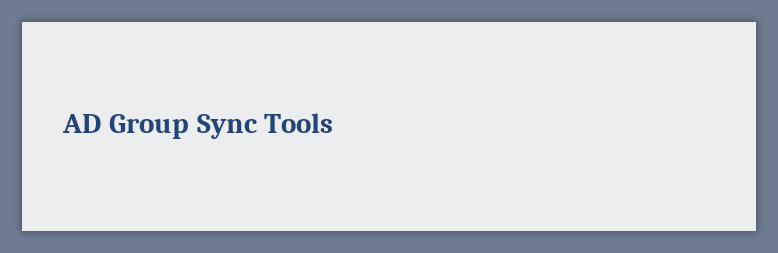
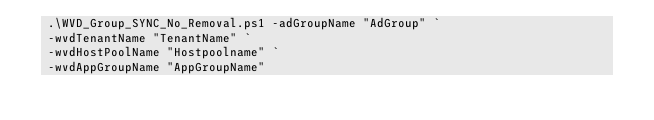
- AD Group Sync Tools
+ .\WVD_Group_SYNC_No_Removal.ps1 -adGroupName "AdGroup" `
+ -wvdTenantName "TenantName" `
+ -wvdHostPoolName "Hostpoolname" `
+ -wvdAppGroupName "AppGroupName"

